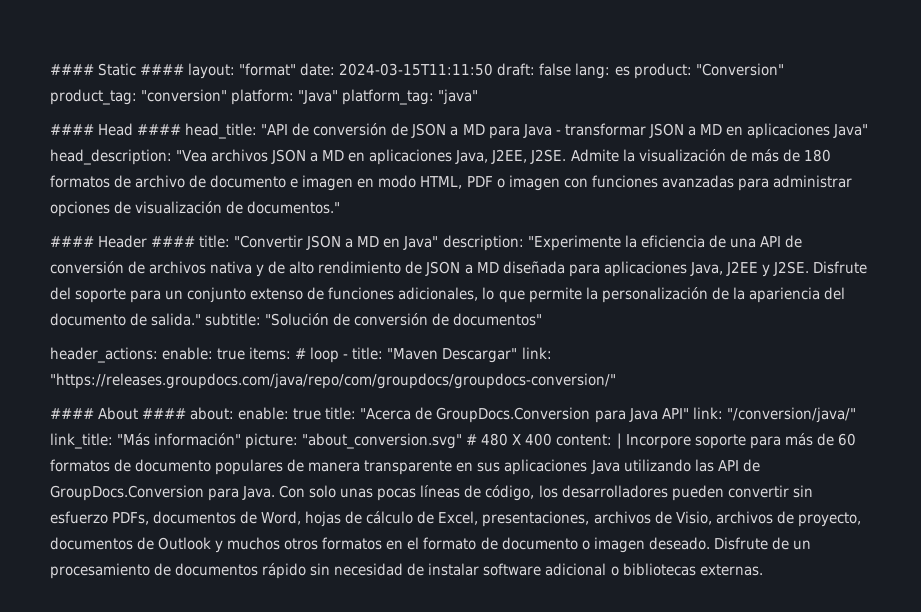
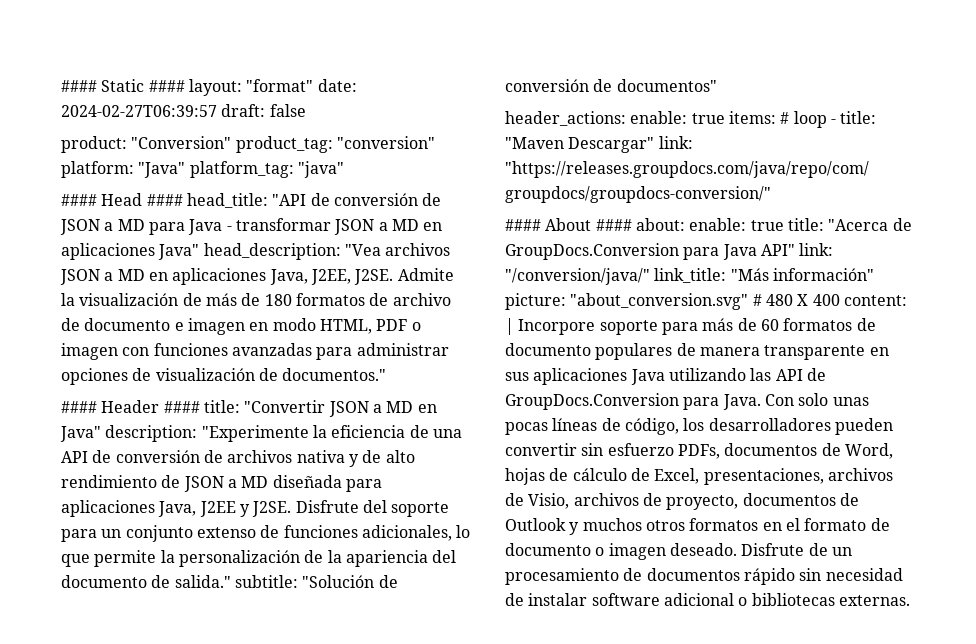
- #### Static #### layout: "format" date: 2024-03-15T11:11:50 draft: false lang: es product: "Conversion" product_tag: "conversion" platform: "Java" platform_tag: "java"
+ #### Static #### layout: "format" date: 2024-02-27T06:39:57 draft: false
+ product: "Conversion" product_tag: "conversion" platform: "Java" platform_tag: "java"

